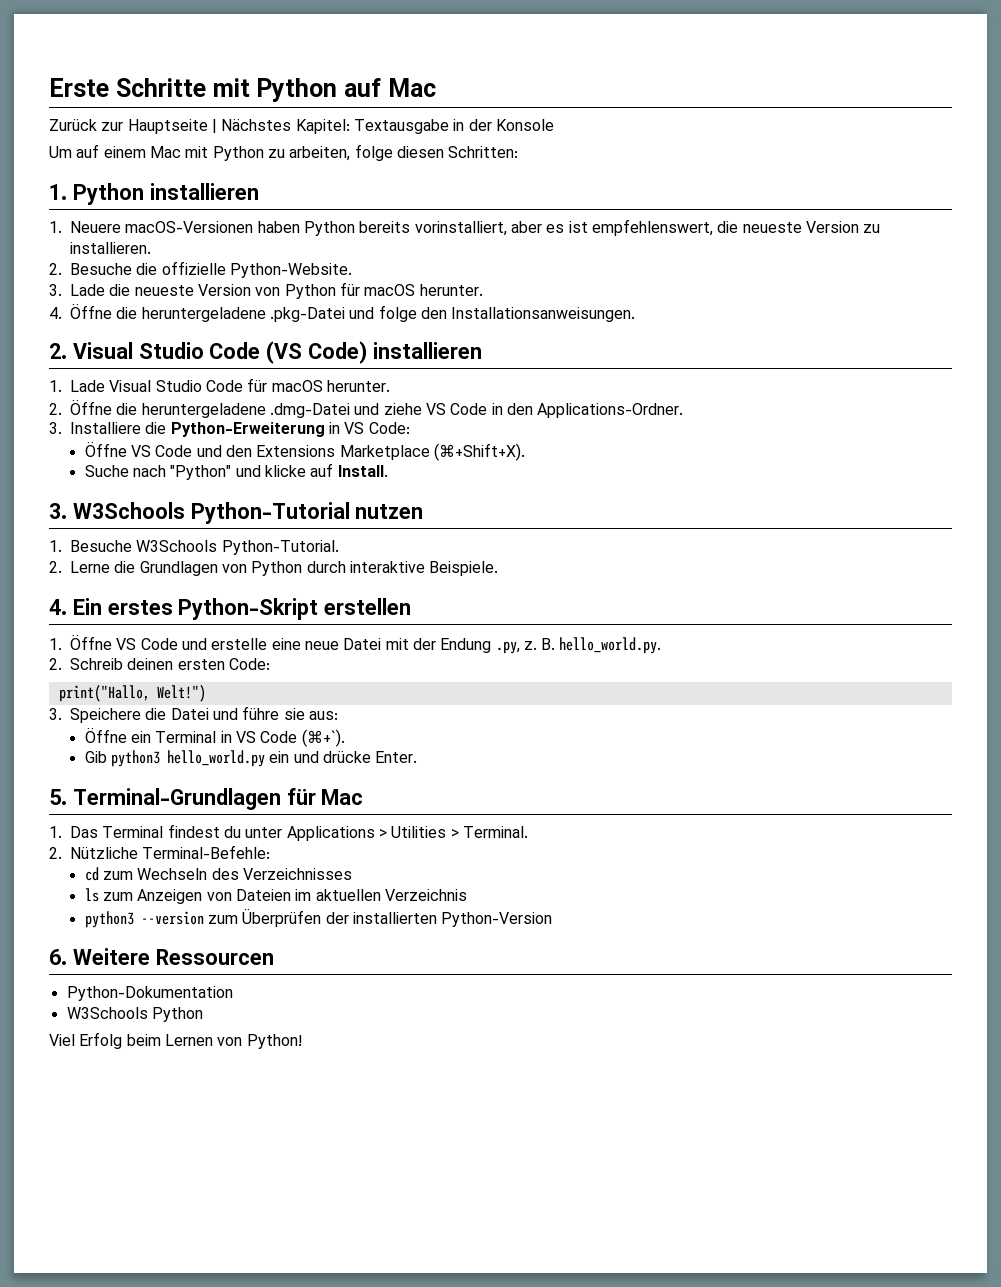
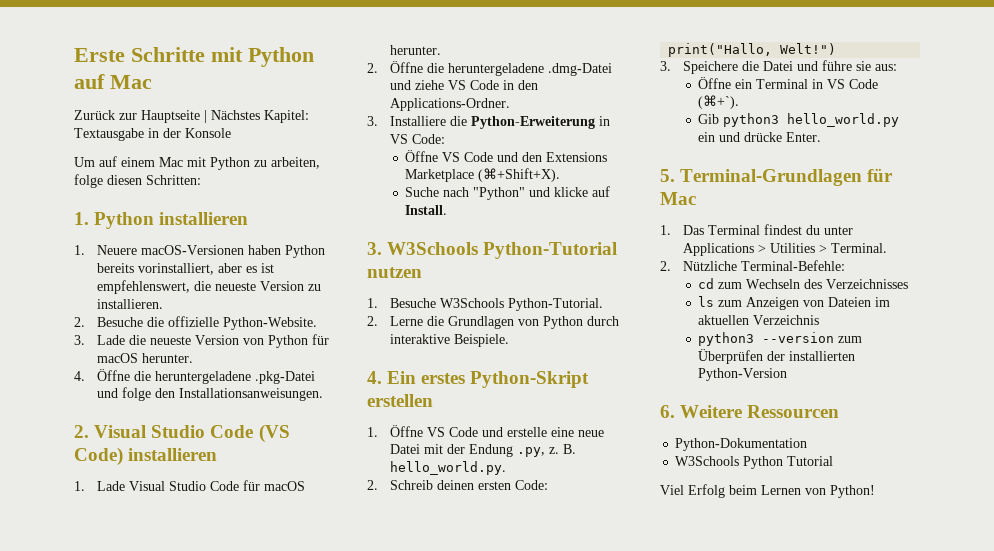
- W3Schools Python
+ W3Schools Python Tutorial

